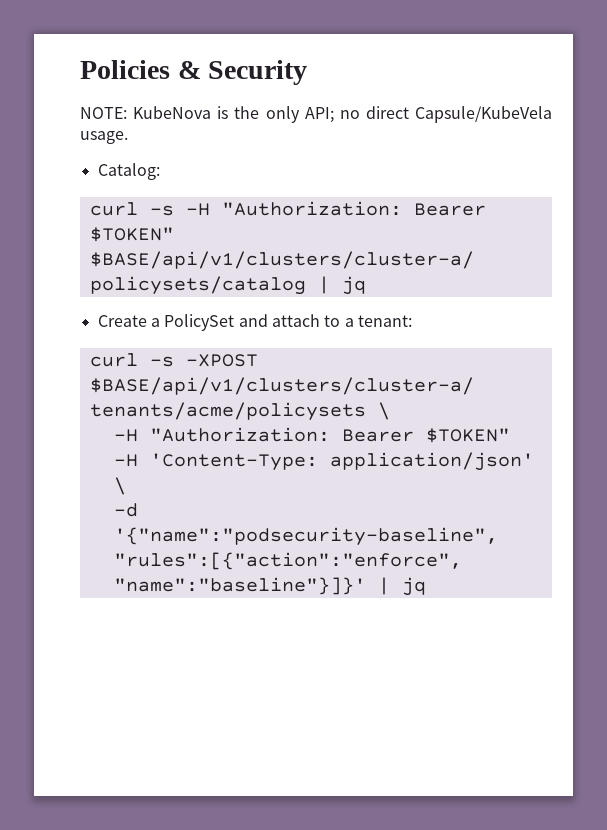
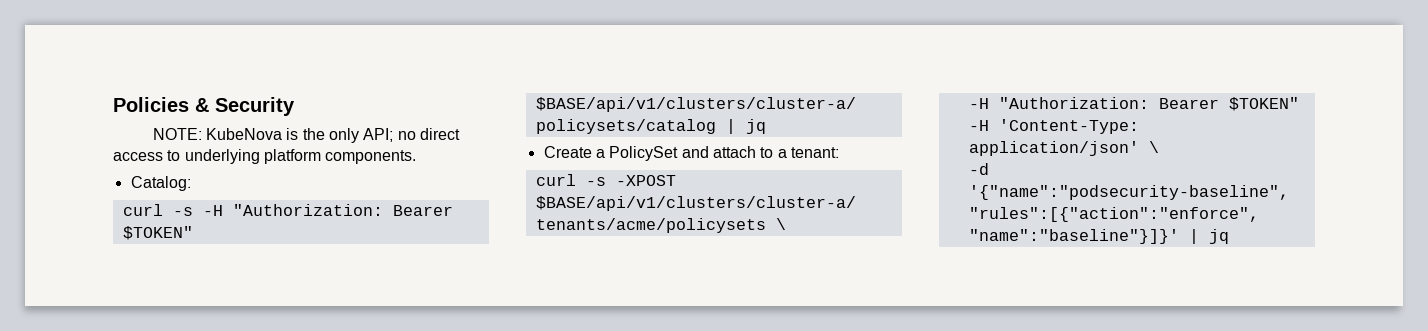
- NOTE: KubeNova is the only API; no direct Capsule/KubeVela usage.
+ NOTE: KubeNova is the only API; no direct access to underlying platform components.

